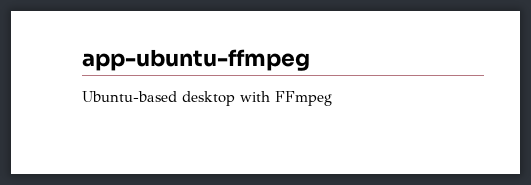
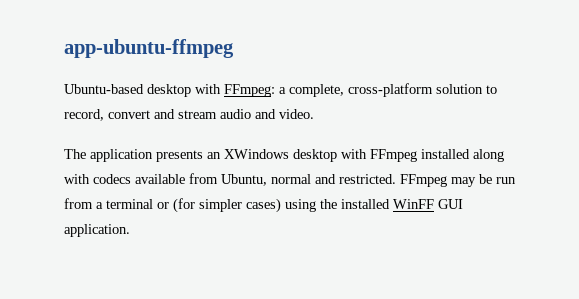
- Ubuntu-based desktop with FFmpeg
+ Ubuntu-based desktop with FFmpeg: a complete, cross-platform solution to record, convert and stream audio and video.
+ The application presents an XWindows desktop with FFmpeg installed along with codecs available from Ubuntu, normal and restricted. FFmpeg may be run from a terminal or (for simpler cases) using the installed WinFF GUI application.

